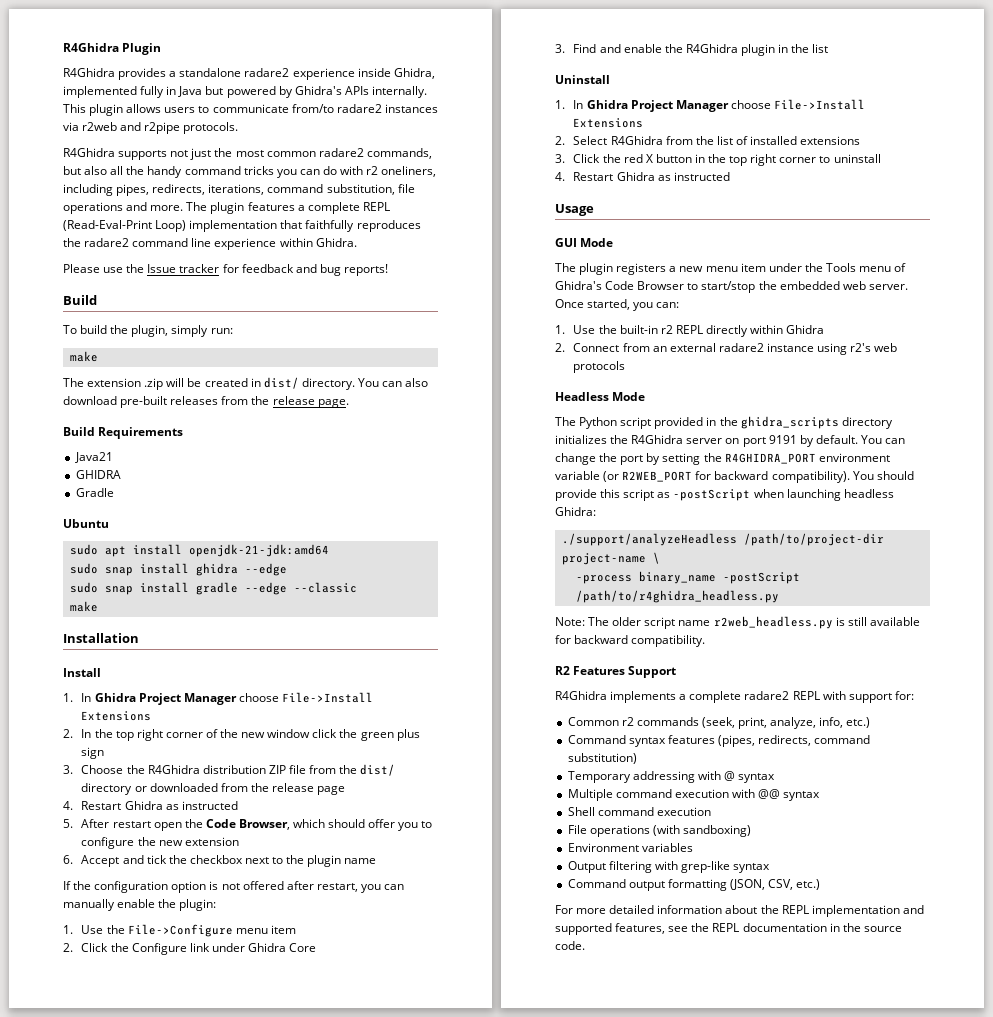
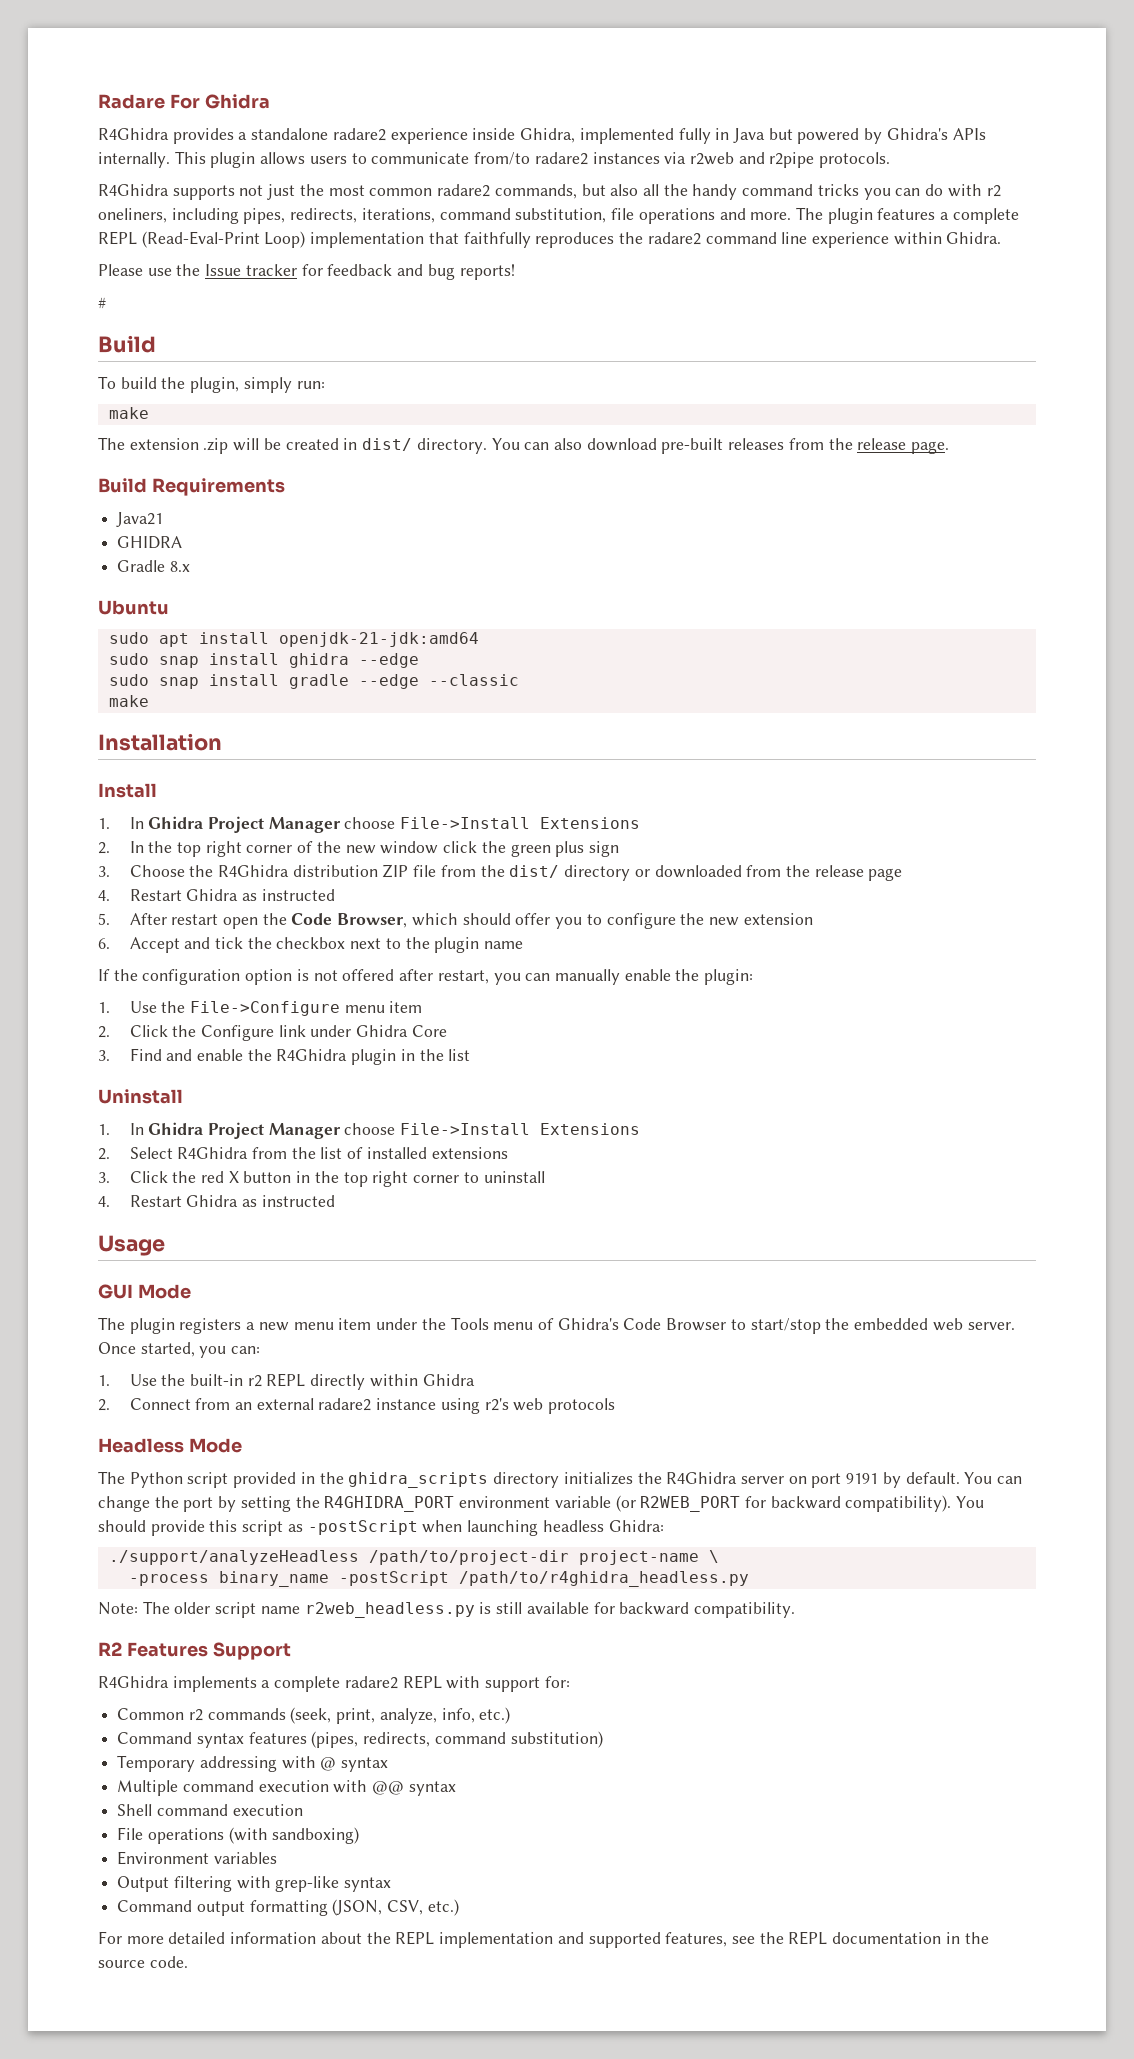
- R4Ghidra Plugin
+ Radare For Ghidra
+ #
- Gradle
+ Gradle 8.x

